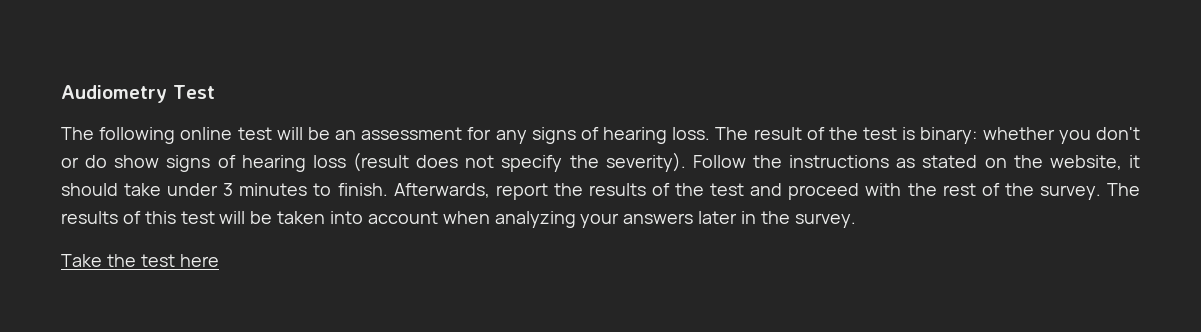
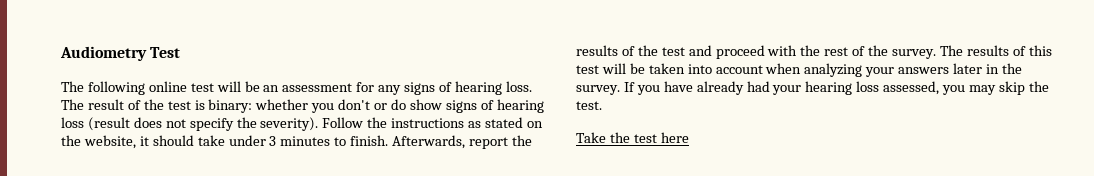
+ If you have already had your hearing loss assessed, you may skip the test.

